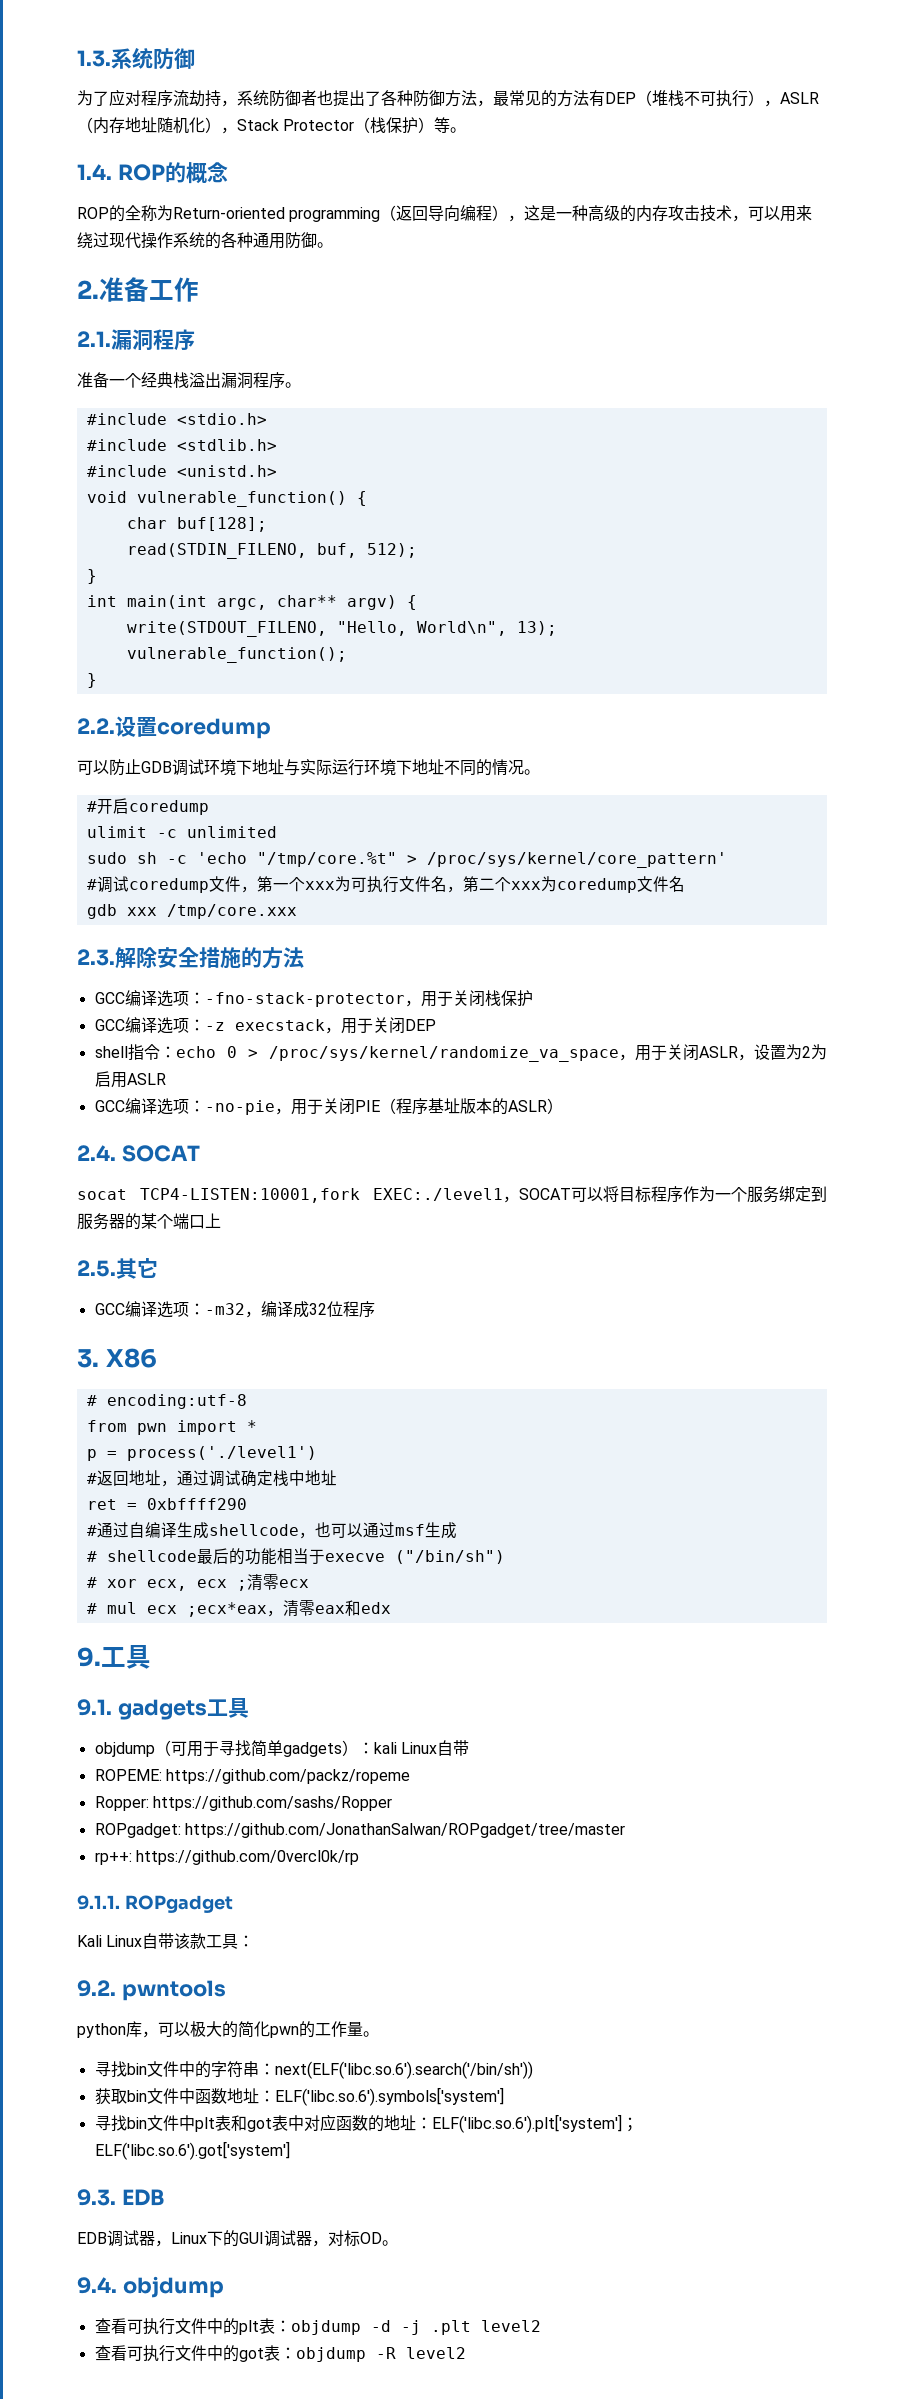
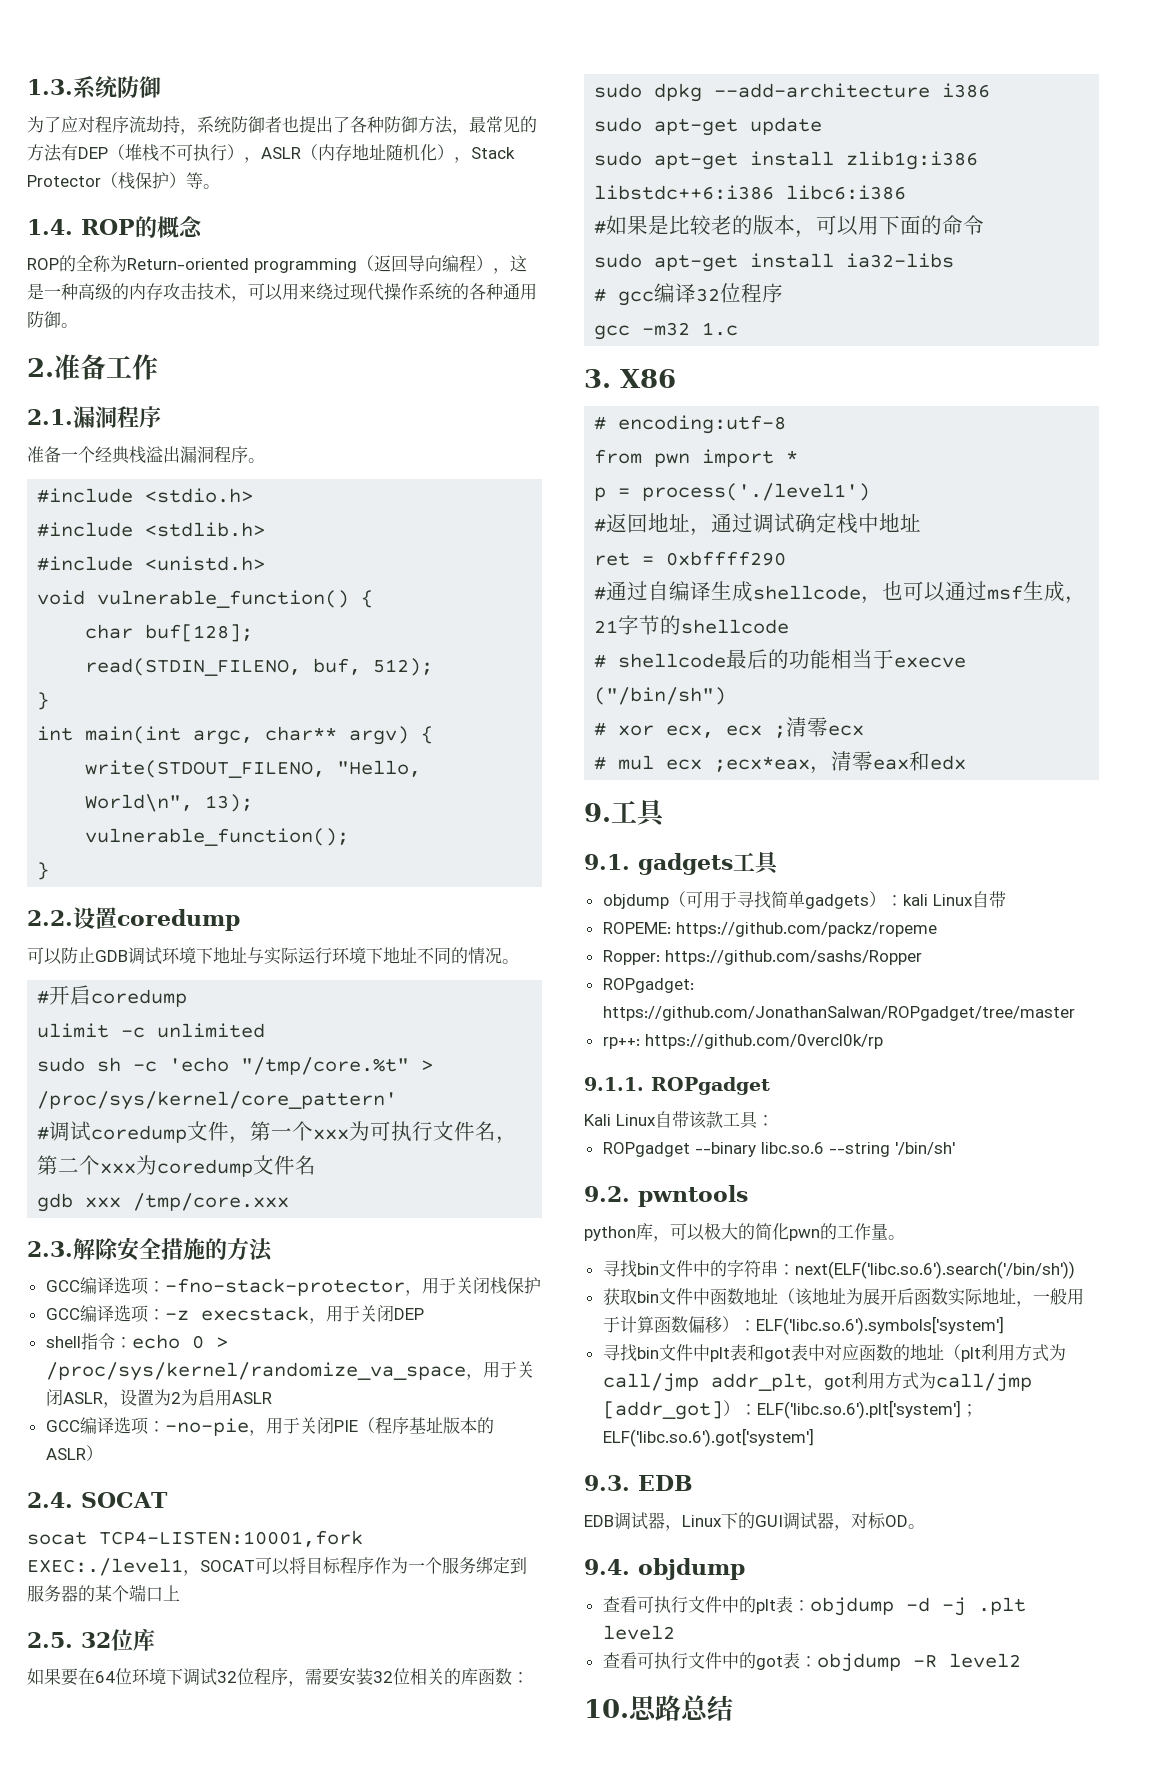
- 2.5.其它
- GCC编译选项：-m32，编译成32位程序
+ 2.5. 32位库
+ 如果要在64位环境下调试32位程序，需要安装32位相关的库函数：
+ sudo dpkg --add-architecture i386
+ sudo apt-get update
+ sudo apt-get install zlib1g:i386 libstdc++6:i386 libc6:i386
+ #如果是比较老的版本，可以用下面的命令
+ sudo apt-get install ia32-libs
+ # gcc编译32位程序
+ gcc -m32 1.c
- #通过自编译生成shellcode，也可以通过msf生成
+ #通过自编译生成shellcode，也可以通过msf生成，21字节的shellcode
+ ROPgadget --binary libc.so.6 --string '/bin/sh'
- 获取bin文件中函数地址：ELF('libc.so.6').symbols['system']
+ 获取bin文件中函数地址（该地址为展开后函数实际地址，一般用于计算函数偏移）：ELF('libc.so.6').symbols['system']
- 寻找bin文件中plt表和got表中对应函数的地址：ELF('libc.so.6').plt['system']；ELF('libc.so.6').got['system']
+ 寻找bin文件中plt表和got表中对应函数的地址（plt利用方式为call/jmp addr_plt，got利用方式为call/jmp [addr_got]）：ELF('libc.so.6').plt['system']；ELF('libc.so.6').got['system']
+ 10.思路总结

